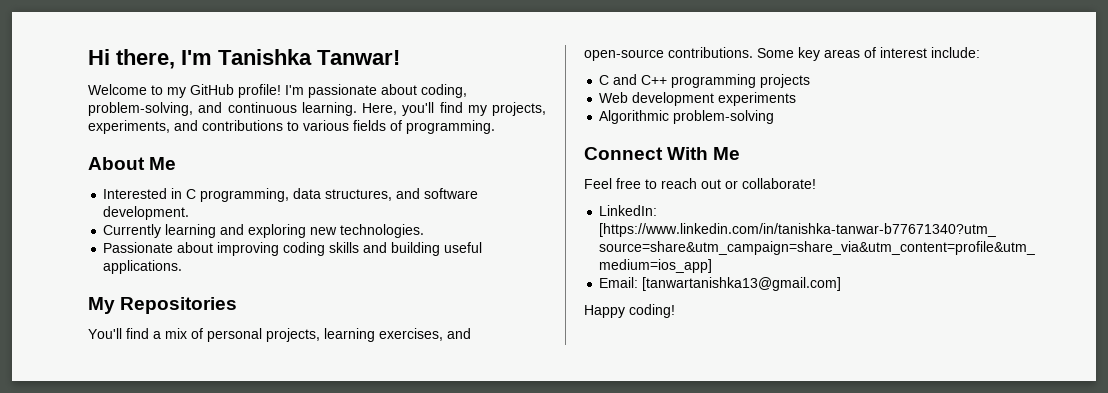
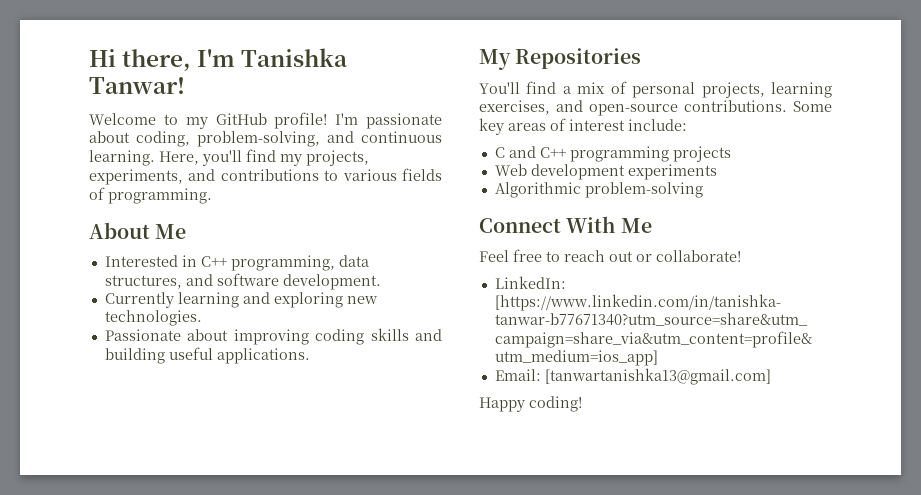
- Interested in C programming, data structures, and software development.
+ Interested in C++ programming, data structures, and software development.

